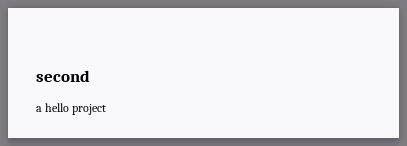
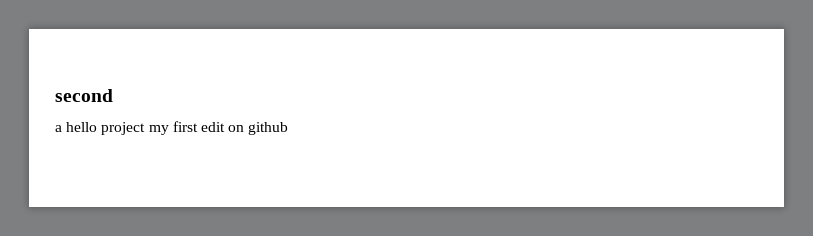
- a hello project
+ a hello project my first edit on github

